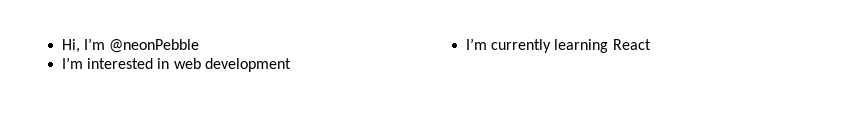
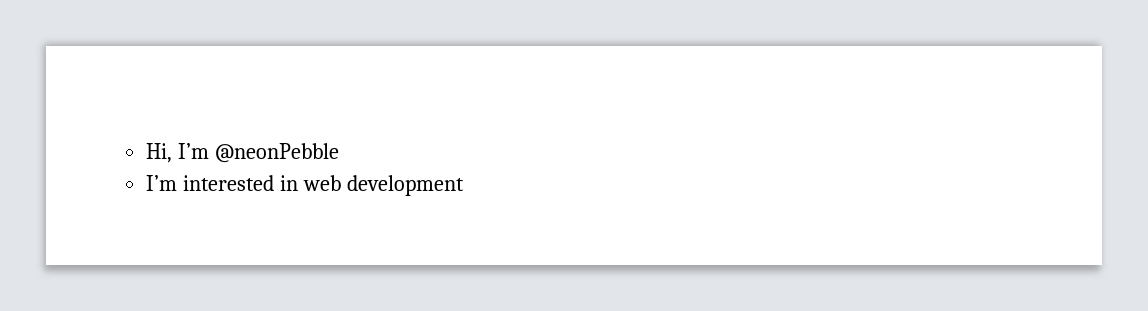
- I’m currently learning React

